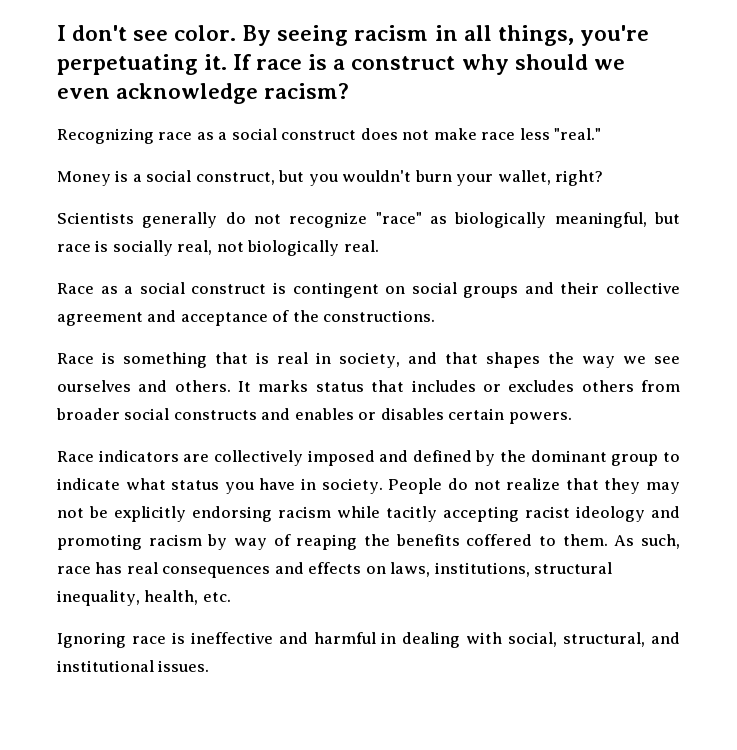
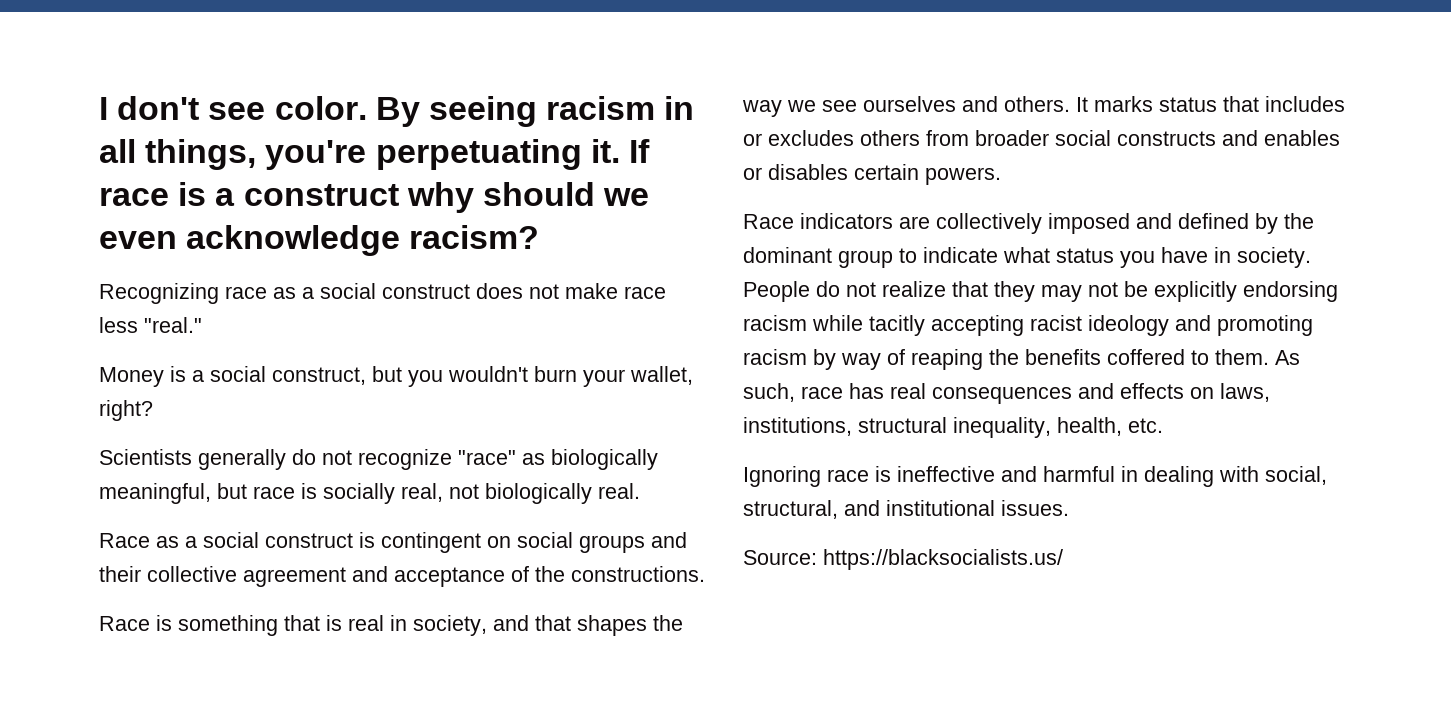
+ Source: https://blacksocialists.us/

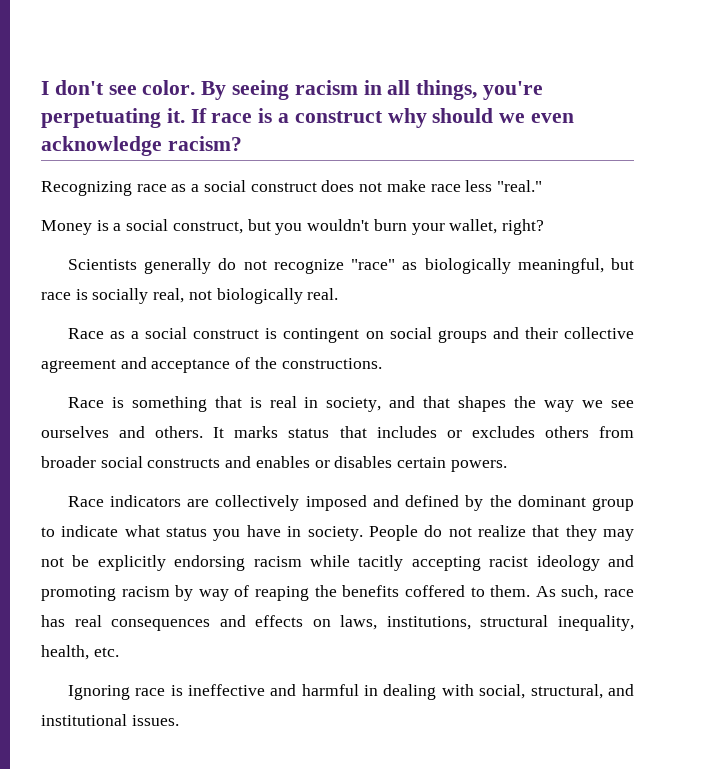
- Source: https://blacksocialists.us/

